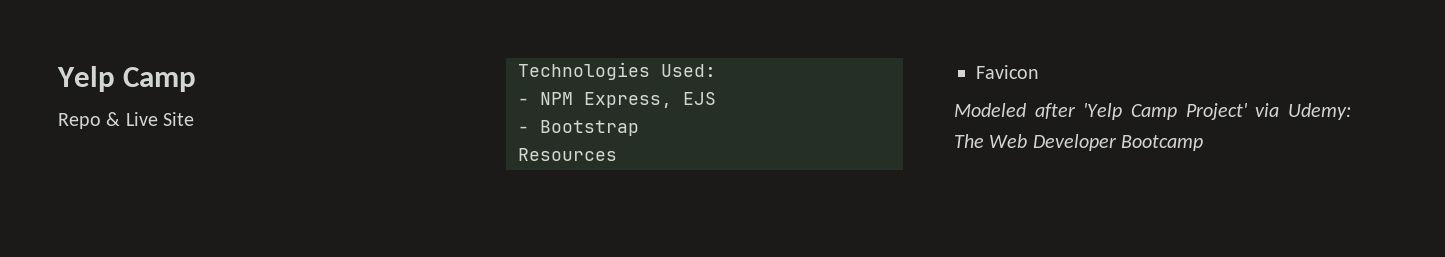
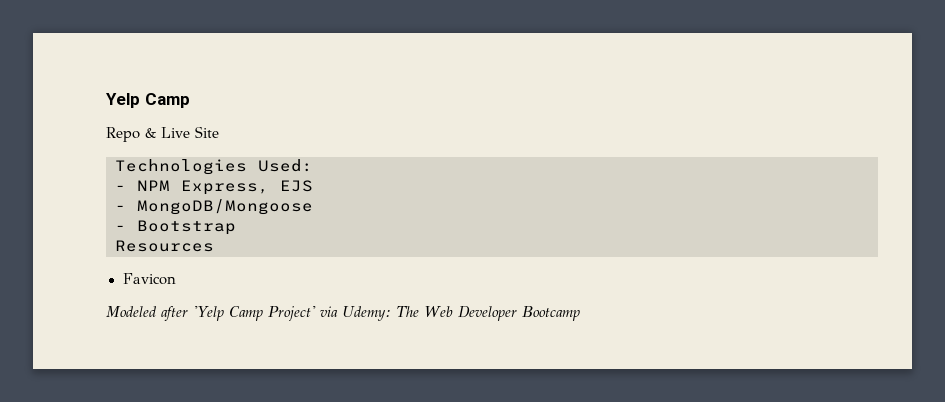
+ - MongoDB/Mongoose

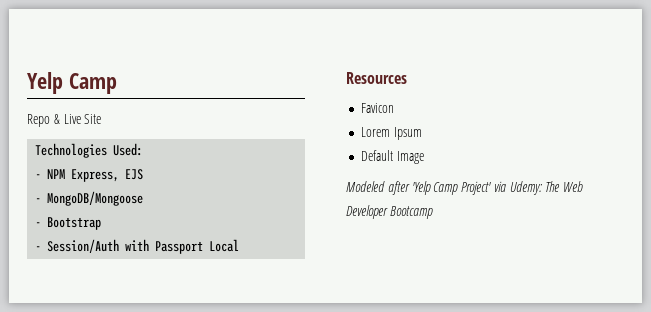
+ - Session/Auth with Passport Local
  Resources
  Favicon
+ Lorem Ipsum
+ Default Image

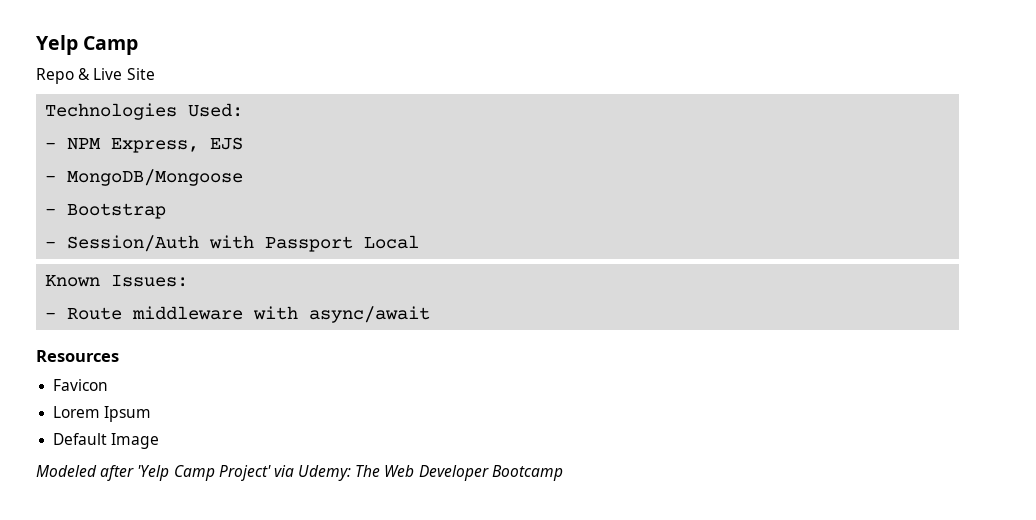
+ Known Issues:
+ - Route middleware with async/await

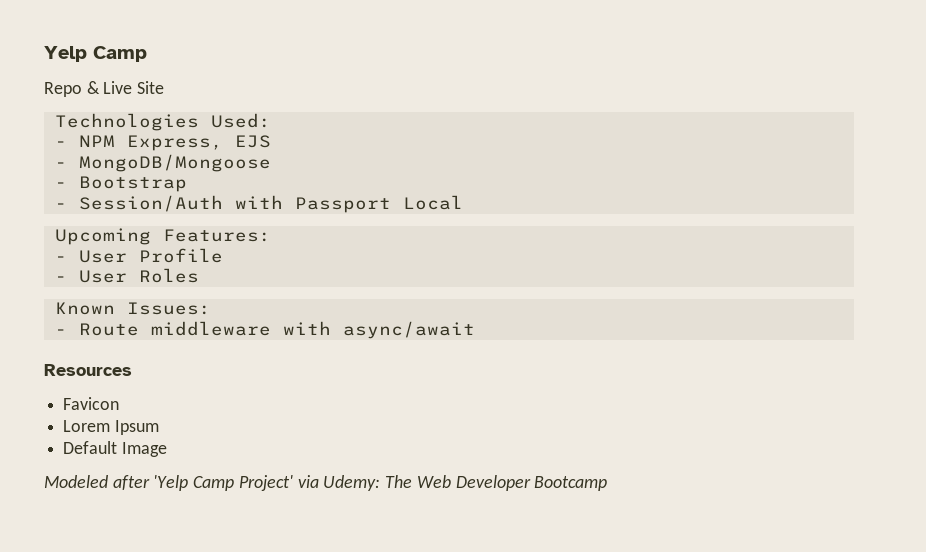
+ Upcoming Features:
+ - User Profile
+ - User Roles

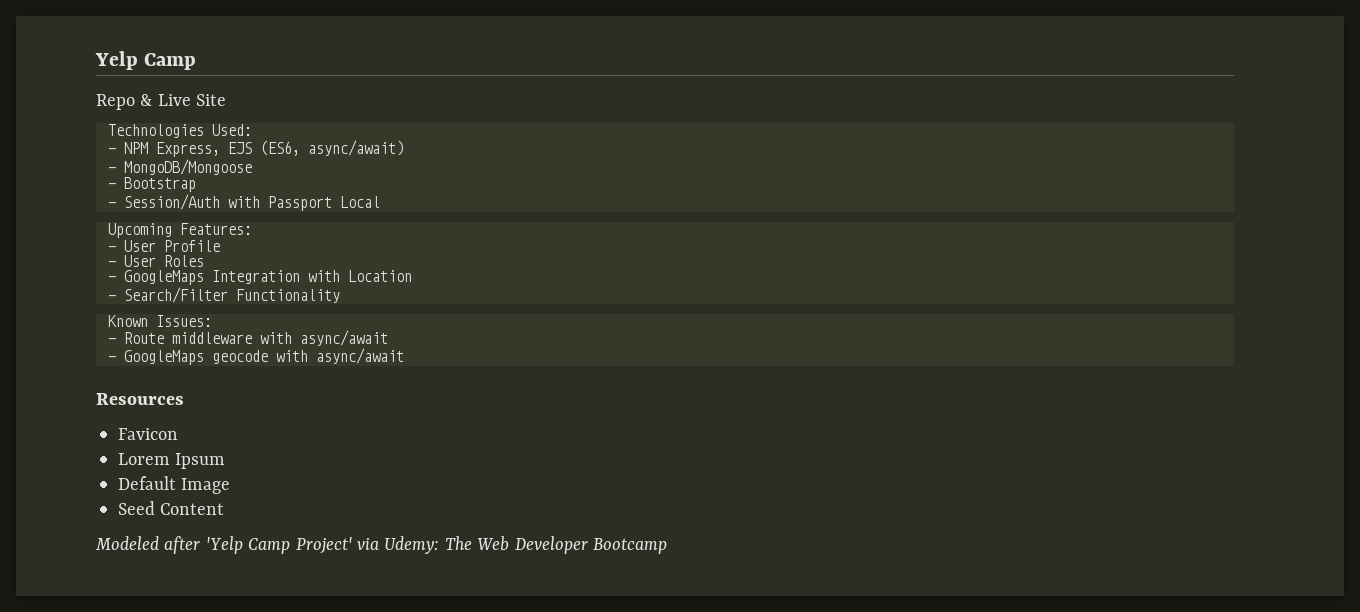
- - NPM Express, EJS
+ - NPM Express, EJS (ES6, async/await)
+ - GoogleMaps Integration with Location
+ - Search/Filter Functionality
+ - GoogleMaps geocode with async/await
+ Seed Content

